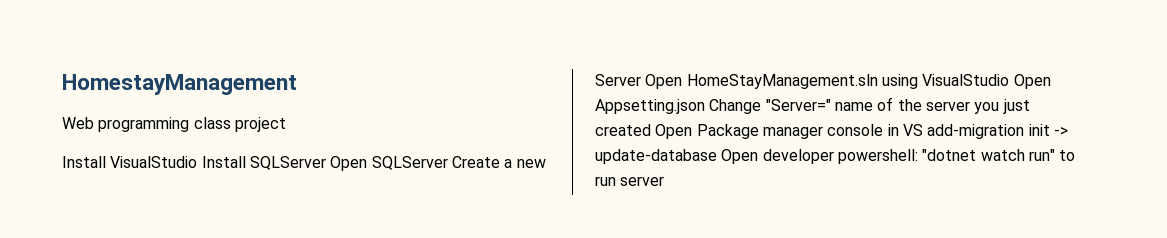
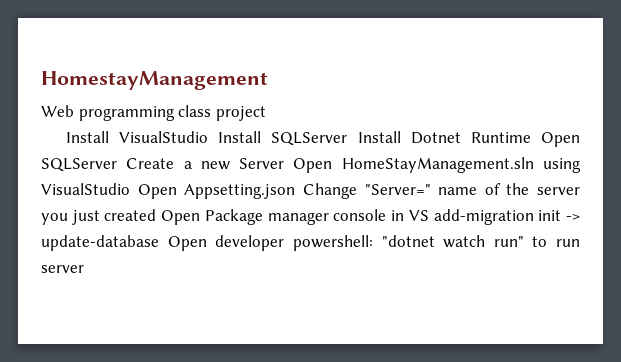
- Install VisualStudio Install SQLServer Open SQLServer Create a new Server Open HomeStayManagement.sln using VisualStudio Open Appsetting.json Change "Server=" name of the server you just created Open Package manager console in VS add-migration init -> update-database Open developer powershell: "dotnet watch run" to run server
+ Install VisualStudio Install SQLServer Install Dotnet Runtime Open SQLServer Create a new Server Open HomeStayManagement.sln using VisualStudio Open Appsetting.json Change "Server=" name of the server you just created Open Package manager console in VS add-migration init -> update-database Open developer powershell: "dotnet watch run" to run server

